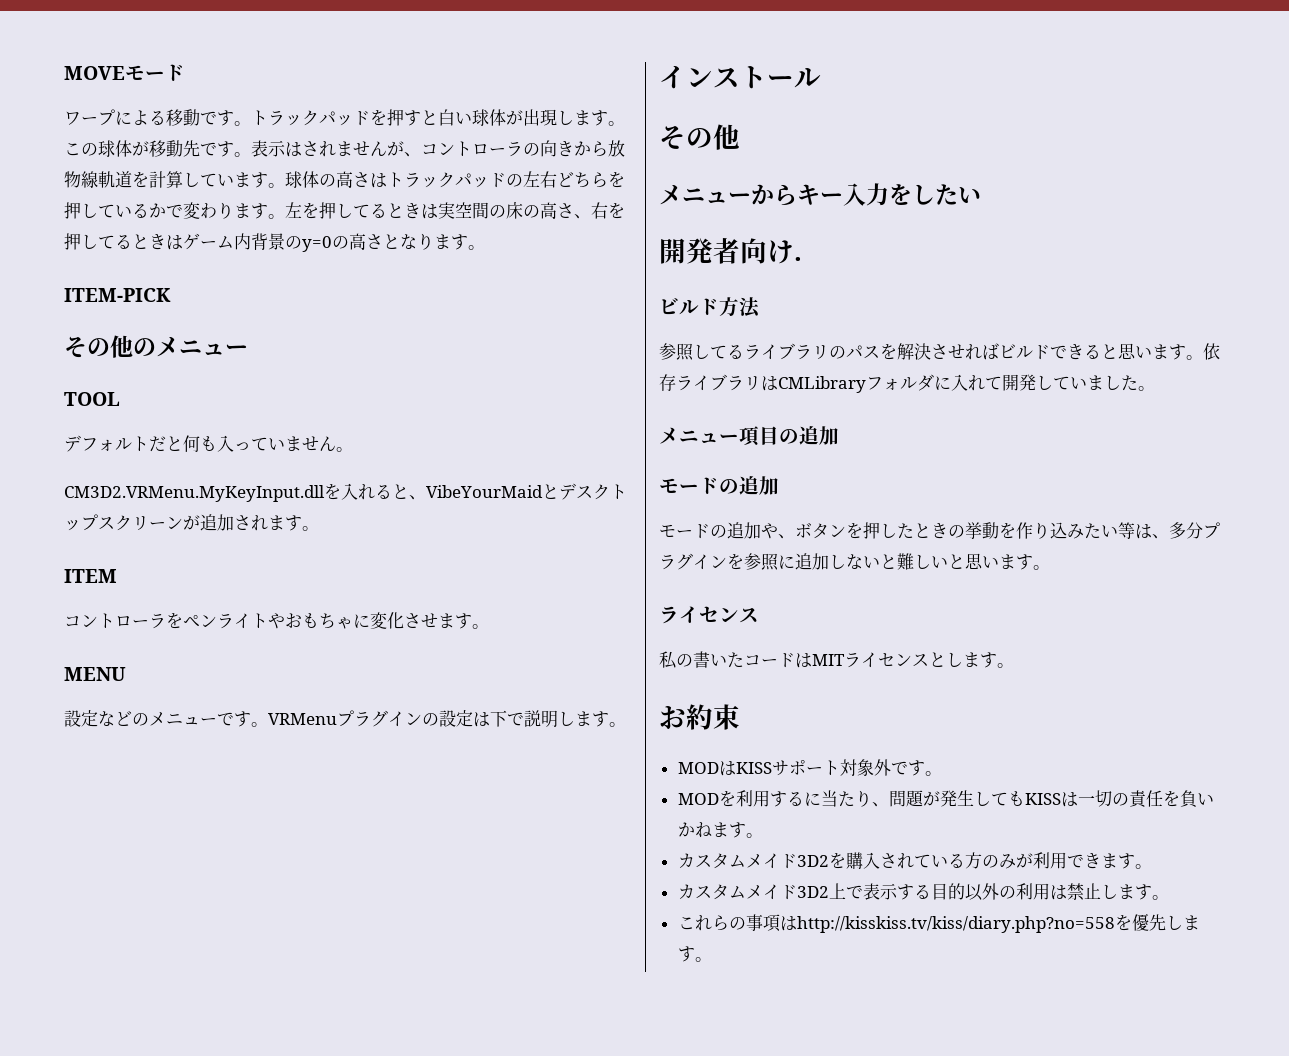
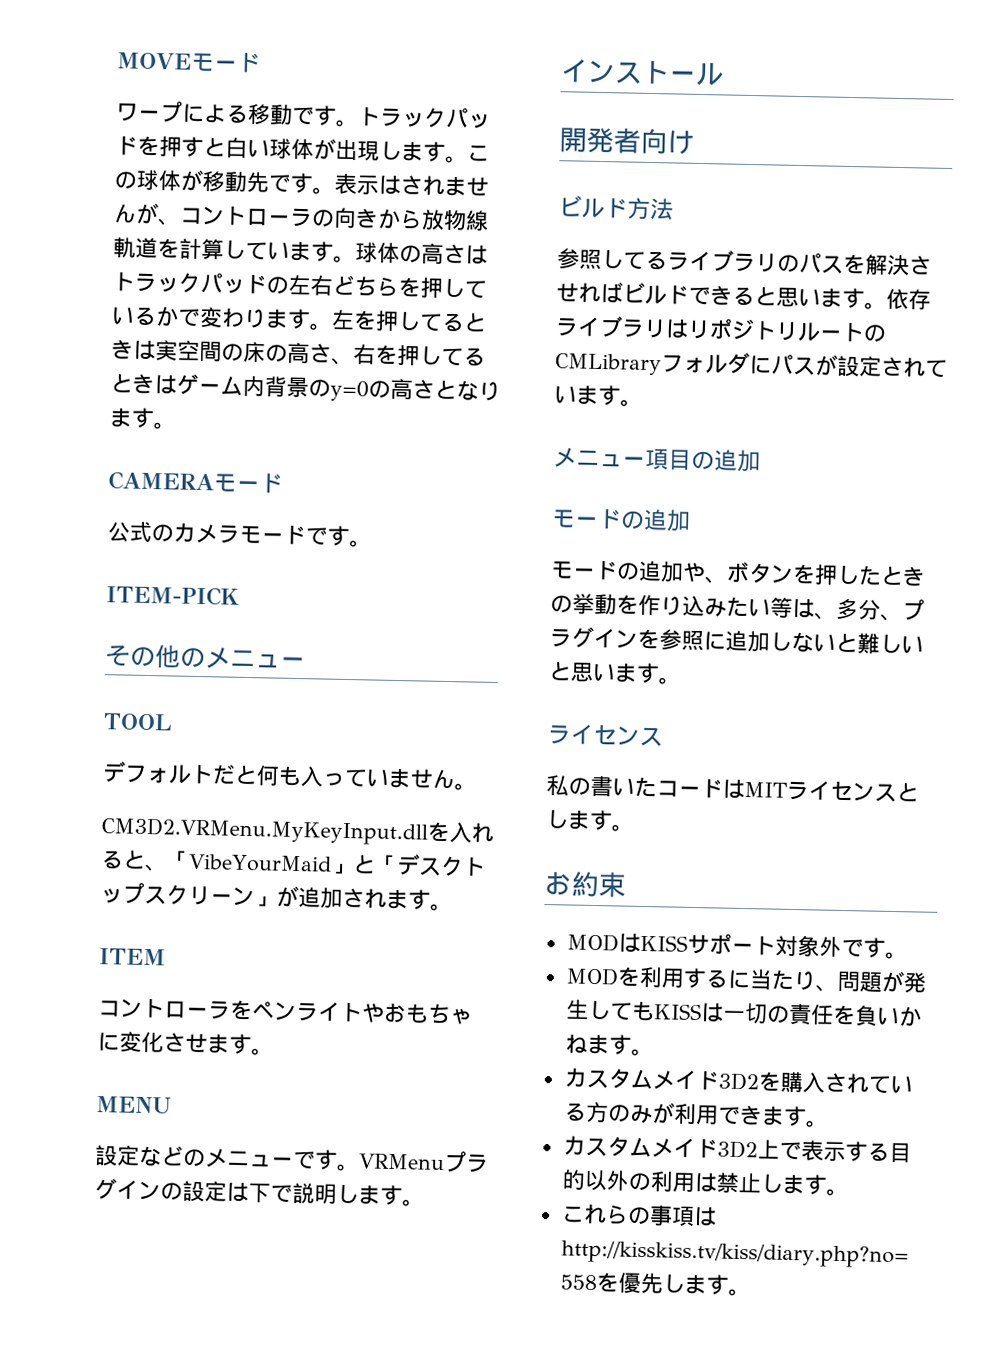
+ CAMERAモード
+ 公式のカメラモードです。
- CM3D2.VRMenu.MyKeyInput.dllを入れると、VibeYourMaidとデスクトップスクリーンが追加されます。
+ CM3D2.VRMenu.MyKeyInput.dllを入れると、「VibeYourMaid」と「デスクトップスクリーン」が追加されます。
  インストール
- その他
- メニューからキー入力をしたい
- 開発者向け.
+ 開発者向け
- 依存ライブラリはCMLibraryフォルダに入れて開発していました。
+ 依存ライブラリはリポジトリルートのCMLibraryフォルダにパスが設定されています。
- モードの追加や、ボタンを押したときの挙動を作り込みたい等は、多分プラグインを参照に追加しないと難しいと思います。
+ モードの追加や、ボタンを押したときの挙動を作り込みたい等は、多分、プラグインを参照に追加しないと難しいと思います。

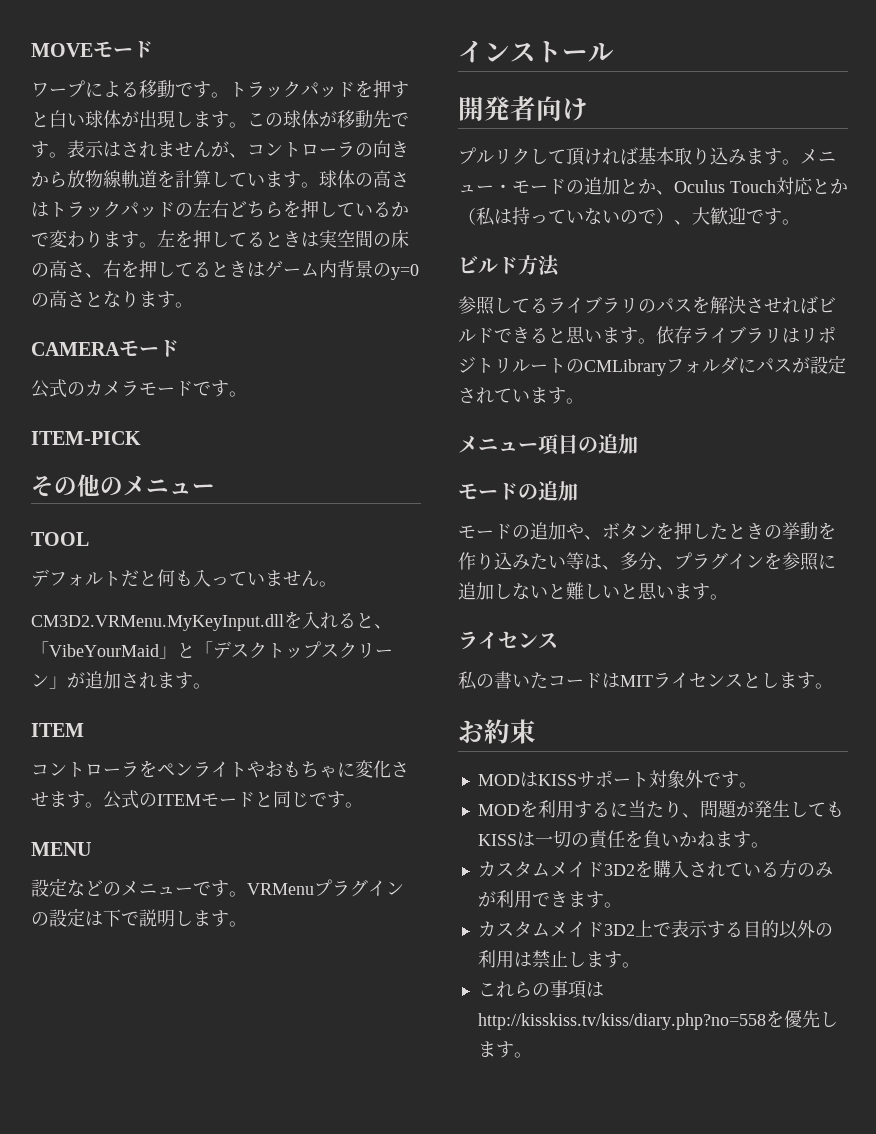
+ 公式のITEMモードと同じです。
+ プルリクして頂ければ基本取り込みます。メニュー・モードの追加とか、Oculus Touch対応とか（私は持っていないので）、大歓迎です。

